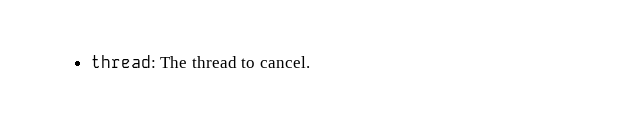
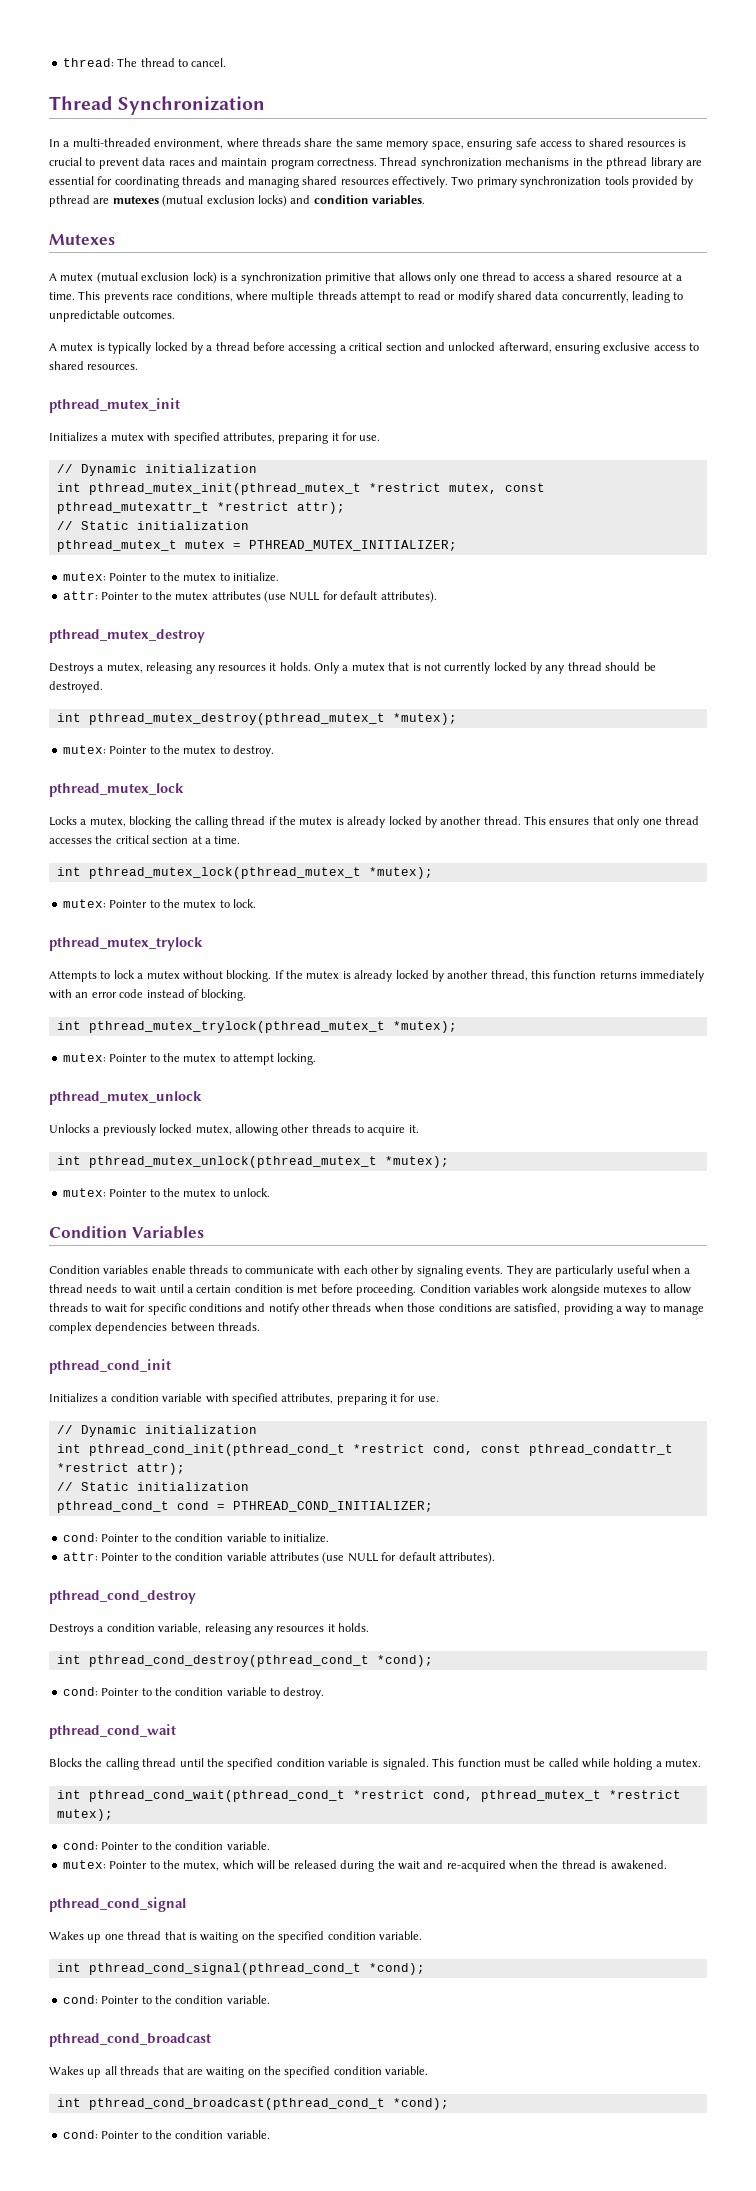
+ Thread Synchronization
+ In a multi-threaded environment, where threads share the same memory space, ensuring safe access to shared resources is crucial to prevent data races and maintain program correctness. Thread synchronization mechanisms in the pthread library are essential for coordinating threads and managing shared resources effectively. Two primary synchronization tools provided by pthread are mutexes (mutual exclusion locks) and condition variables.
+ Mutexes
+ A mutex (mutual exclusion lock) is a synchronization primitive that allows only one thread to access a shared resource at a time. This prevents race conditions, where multiple threads attempt to read or modify shared data concurrently, leading to unpredictable outcomes.
+ A mutex is typically locked by a thread before accessing a critical section and unlocked afterward, ensuring exclusive access to shared resources.
+ pthread_mutex_init
+ Initializes a mutex with specified attributes, preparing it for use.
+ // Dynamic initialization
+ int pthread_mutex_init(pthread_mutex_t *restrict mutex, const pthread_mutexattr_t *restrict attr);
+ // Static initialization
+ pthread_mutex_t mutex = PTHREAD_MUTEX_INITIALIZER;
+ mutex: Pointer to the mutex to initialize.
+ attr: Pointer to the mutex attributes (use NULL for default attributes).
+ pthread_mutex_destroy
+ Destroys a mutex, releasing any resources it holds. Only a mutex that is not currently locked by any thread should be destroyed.
+ int pthread_mutex_destroy(pthread_mutex_t *mutex);
+ mutex: Pointer to the mutex to destroy.
+ pthread_mutex_lock
+ Locks a mutex, blocking the calling thread if the mutex is already locked by another thread. This ensures that only one thread accesses the critical section at a time.
+ int pthread_mutex_lock(pthread_mutex_t *mutex);
+ mutex: Pointer to the mutex to lock.
+ pthread_mutex_trylock
+ Attempts to lock a mutex without blocking. If the mutex is already locked by another thread, this function returns immediately with an error code instead of blocking.
+ int pthread_mutex_trylock(pthread_mutex_t *mutex);
+ mutex: Pointer to the mutex to attempt locking.
+ pthread_mutex_unlock
+ Unlocks a previously locked mutex, allowing other threads to acquire it.
+ int pthread_mutex_unlock(pthread_mutex_t *mutex);
+ mutex: Pointer to the mutex to unlock.
+ Condition Variables
+ Condition variables enable threads to communicate with each other by signaling events. They are particularly useful when a thread needs to wait until a certain condition is met before proceeding. Condition variables work alongside mutexes to allow threads to wait for specific conditions and notify other threads when those conditions are satisfied, providing a way to manage complex dependencies between threads.
+ pthread_cond_init
+ Initializes a condition variable with specified attributes, preparing it for use.
+ // Dynamic initialization
+ int pthread_cond_init(pthread_cond_t *restrict cond, const pthread_condattr_t *restrict attr);
+ // Static initialization
+ pthread_cond_t cond = PTHREAD_COND_INITIALIZER;
+ cond: Pointer to the condition variable to initialize.
+ attr: Pointer to the condition variable attributes (use NULL for default attributes).
+ pthread_cond_destroy
+ Destroys a condition variable, releasing any resources it holds.
+ int pthread_cond_destroy(pthread_cond_t *cond);
+ cond: Pointer to the condition variable to destroy.
+ pthread_cond_wait
+ Blocks the calling thread until the specified condition variable is signaled. This function must be called while holding a mutex.
+ int pthread_cond_wait(pthread_cond_t *restrict cond, pthread_mutex_t *restrict mutex);
+ cond: Pointer to the condition variable.
+ mutex: Pointer to the mutex, which will be released during the wait and re-acquired when the thread is awakened.
+ pthread_cond_signal
+ Wakes up one thread that is waiting on the specified condition variable.
+ int pthread_cond_signal(pthread_cond_t *cond);
+ cond: Pointer to the condition variable.
+ pthread_cond_broadcast
+ Wakes up all threads that are waiting on the specified condition variable.
+ int pthread_cond_broadcast(pthread_cond_t *cond);
+ cond: Pointer to the condition variable.

